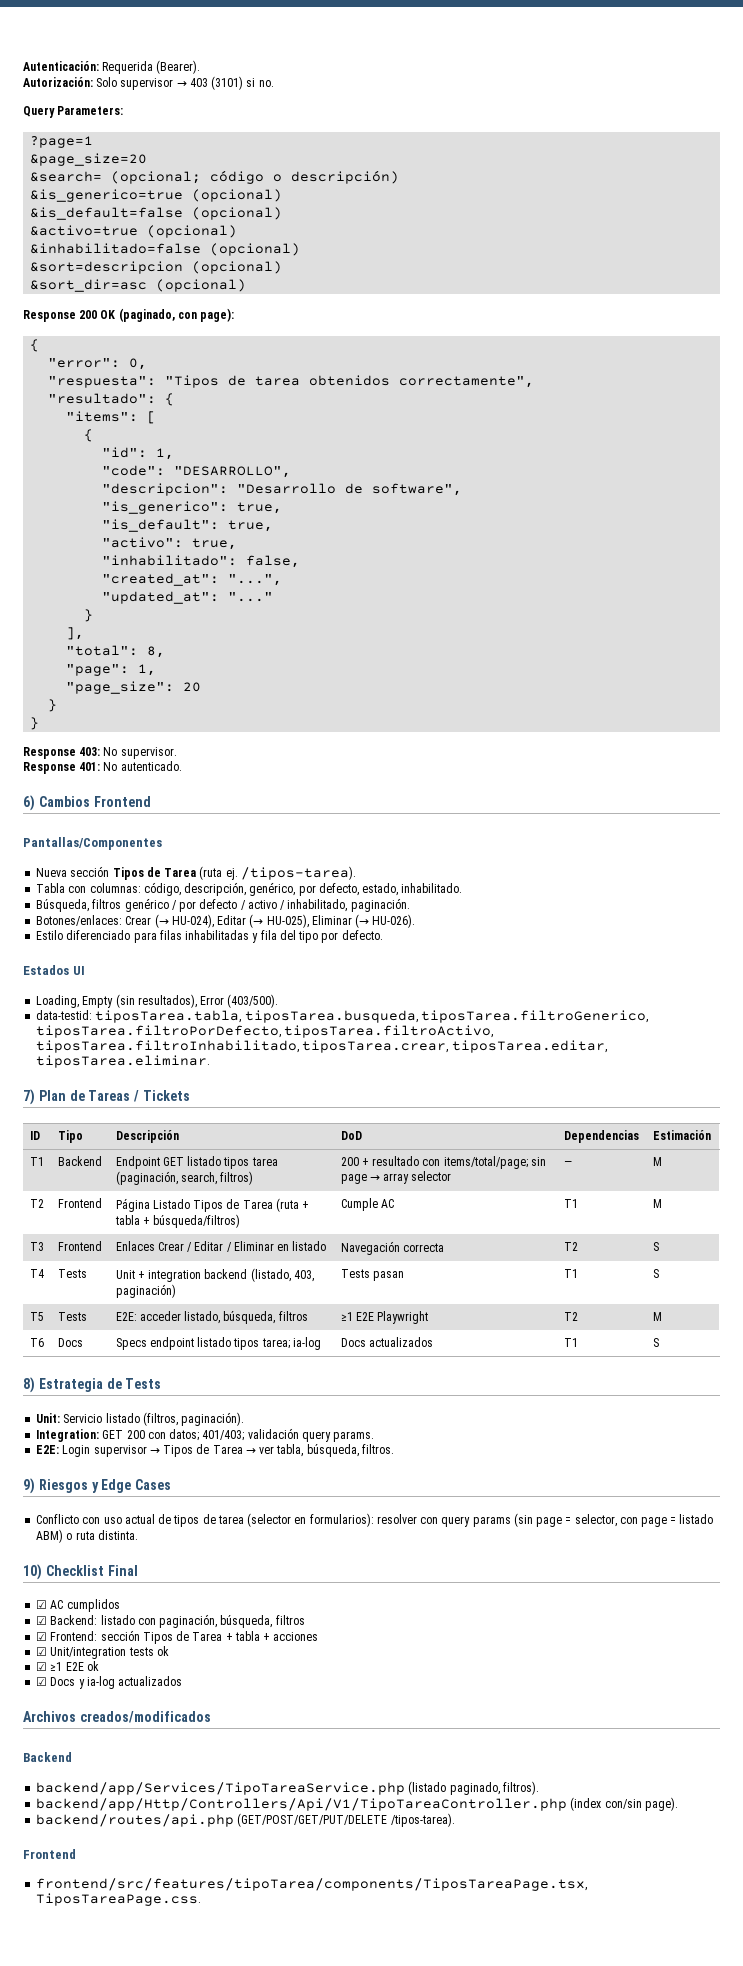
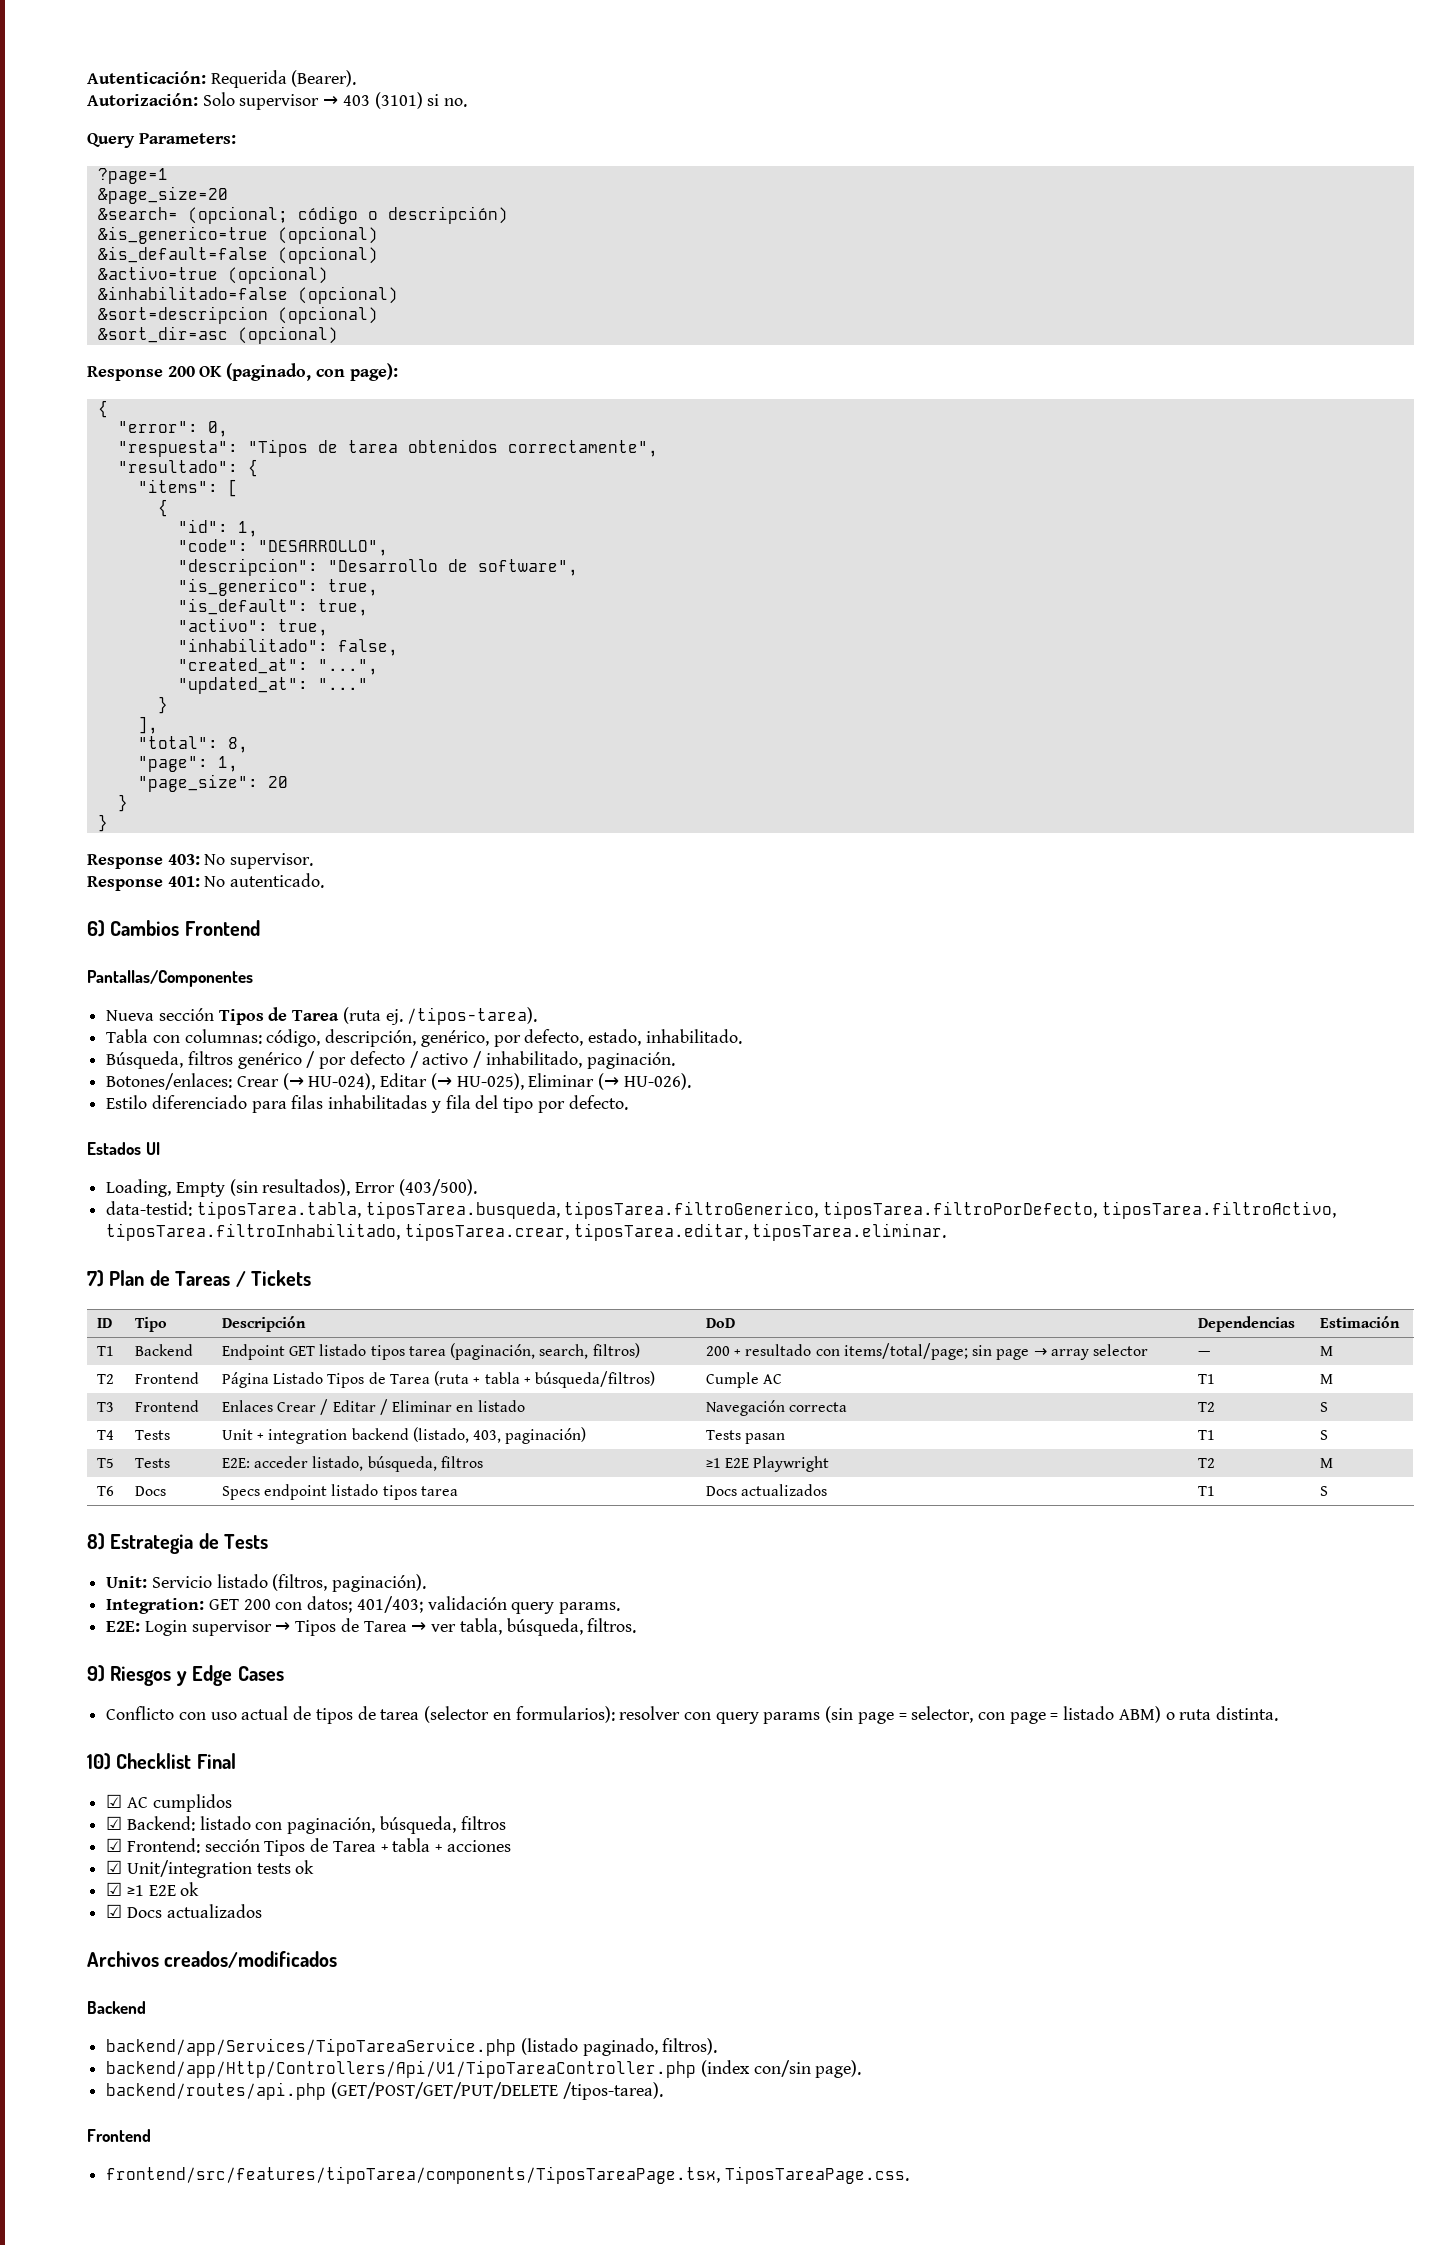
- T6 | Docs | Specs endpoint listado tipos tarea; ia-log | Docs actualizados | T1 | S
+ T6 | Docs | Specs endpoint listado tipos tarea | Docs actualizados | T1 | S
- ☑ Docs y ia-log actualizados
+ ☑ Docs actualizados

